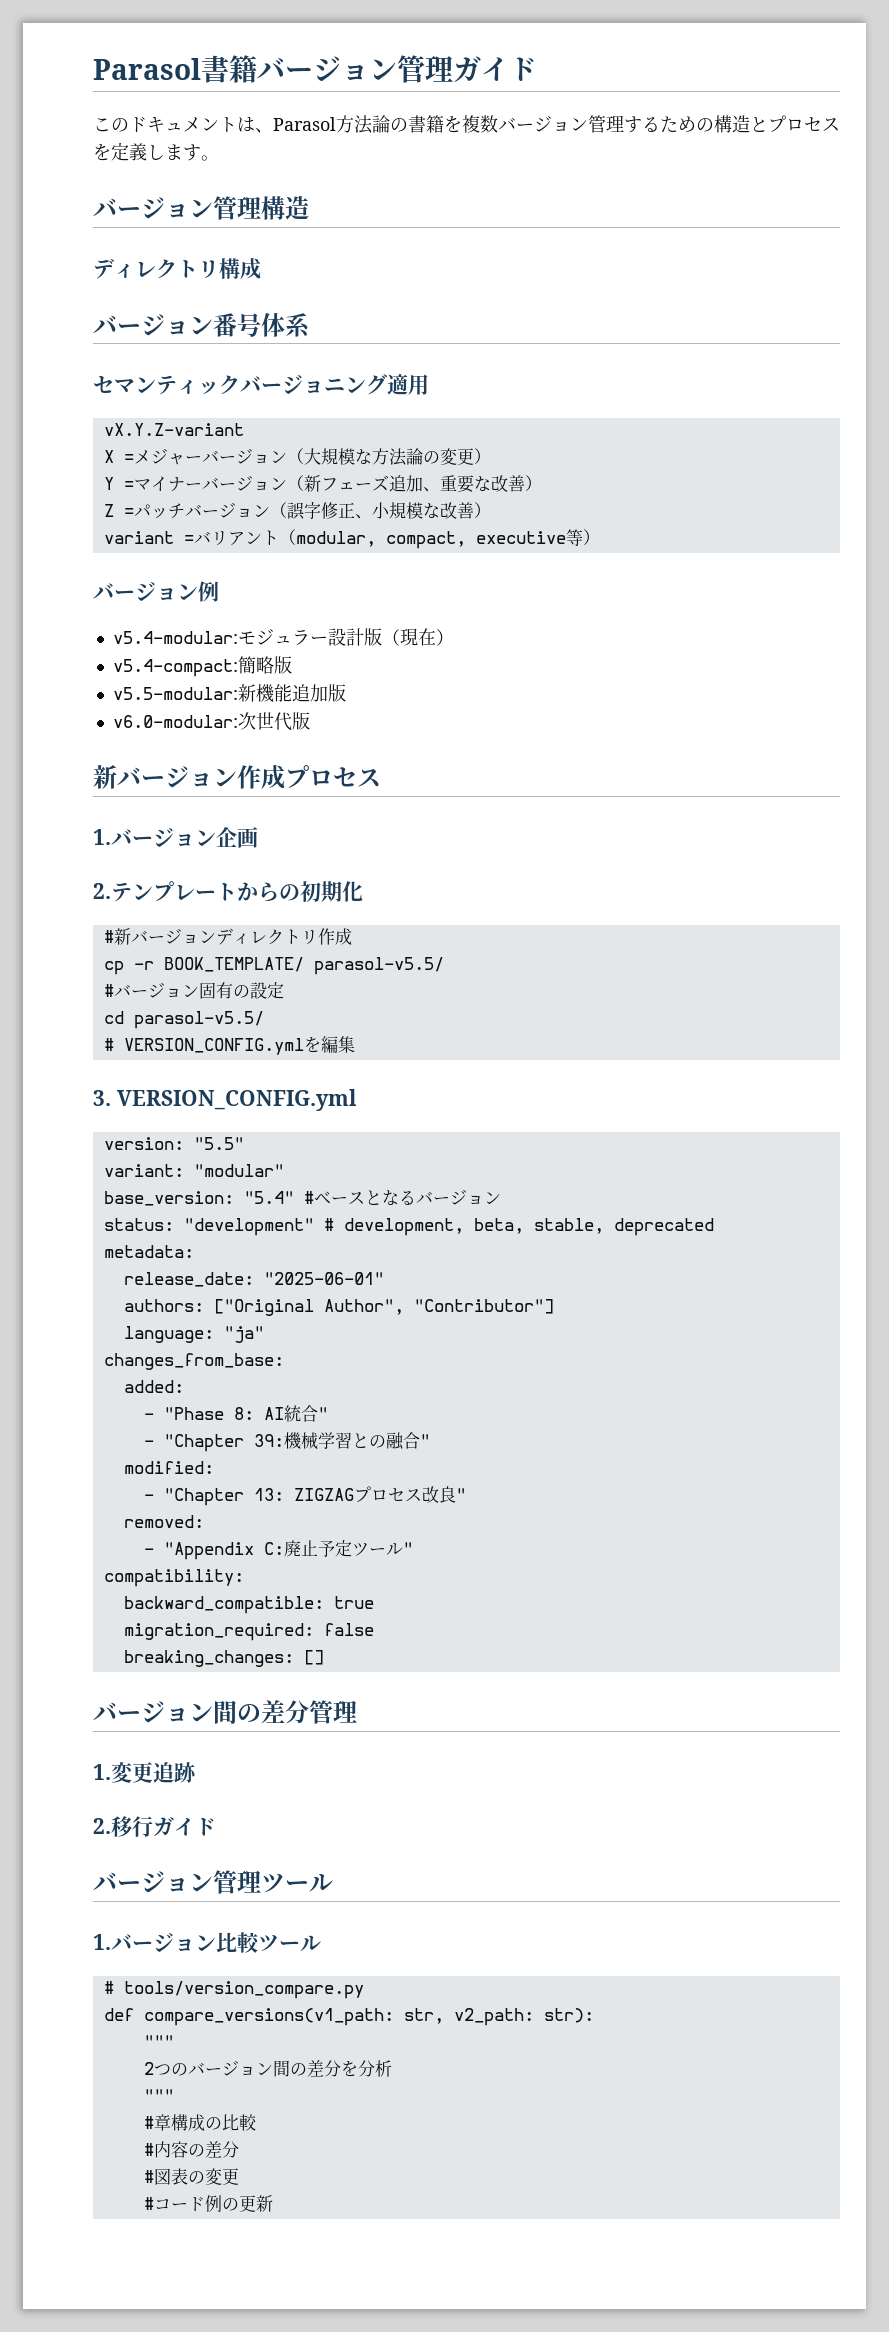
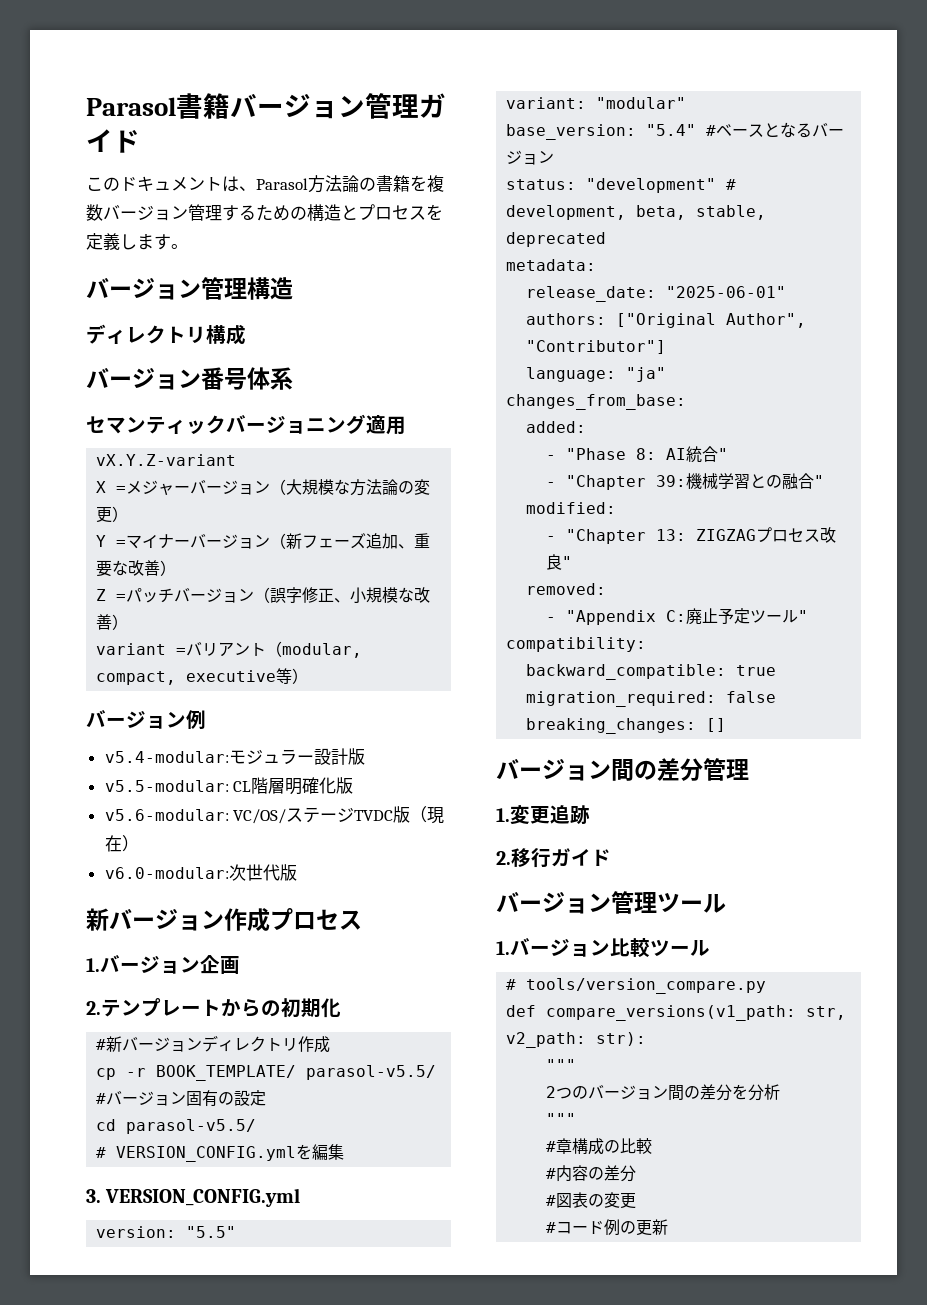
- v5.4-modular:モジュラー設計版（現在）
- v5.4-compact:簡略版
- v5.5-modular:新機能追加版
+ v5.4-modular:モジュラー設計版
+ v5.5-modular: CL階層明確化版
+ v5.6-modular: VC/OS/ステージTVDC版（現在）

